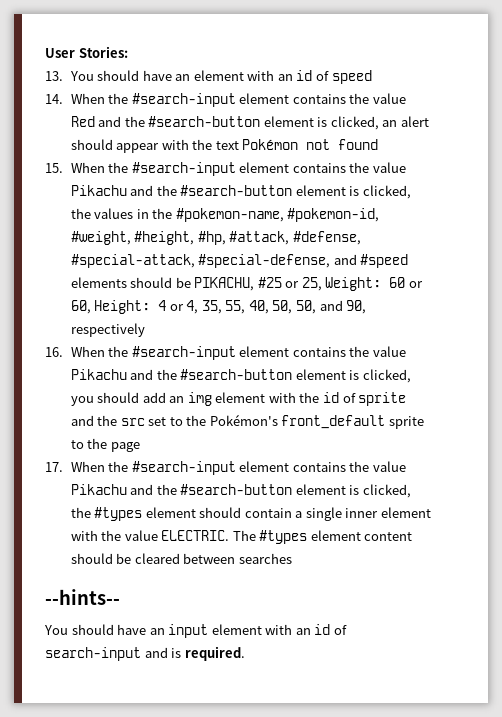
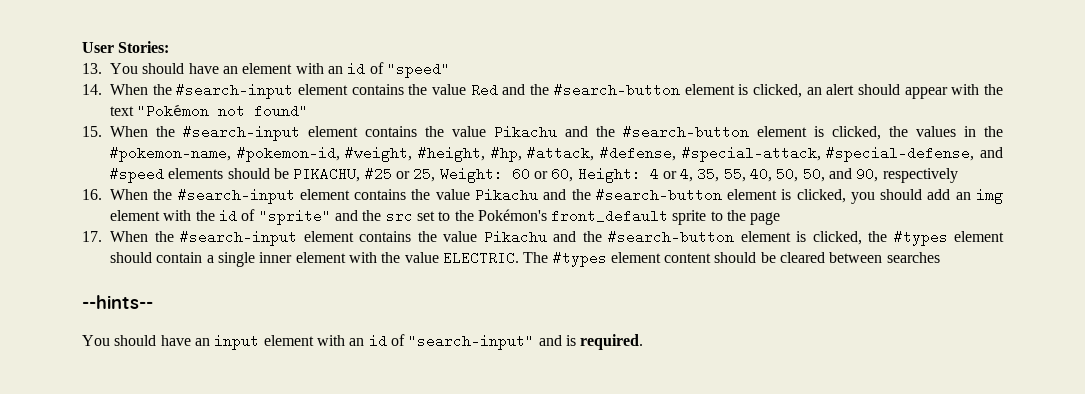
- 13. You should have an element with an id of speed
+ 13. You should have an element with an id of "speed"
- 14. When the #search-input element contains the value Red and the #search-button element is clicked, an alert should appear with the text Pokémon not found
+ 14. When the #search-input element contains the value Red and the #search-button element is clicked, an alert should appear with the text "Pokémon not found"
- 16. When the #search-input element contains the value Pikachu and the #search-button element is clicked, you should add an img element with the id of sprite and the src set to the Pokémon's front_default sprite to the page
+ 16. When the #search-input element contains the value Pikachu and the #search-button element is clicked, you should add an img element with the id of "sprite" and the src set to the Pokémon's front_default sprite to the page
- You should have an input element with an id of search-input and is required.
+ You should have an input element with an id of "search-input" and is required.

